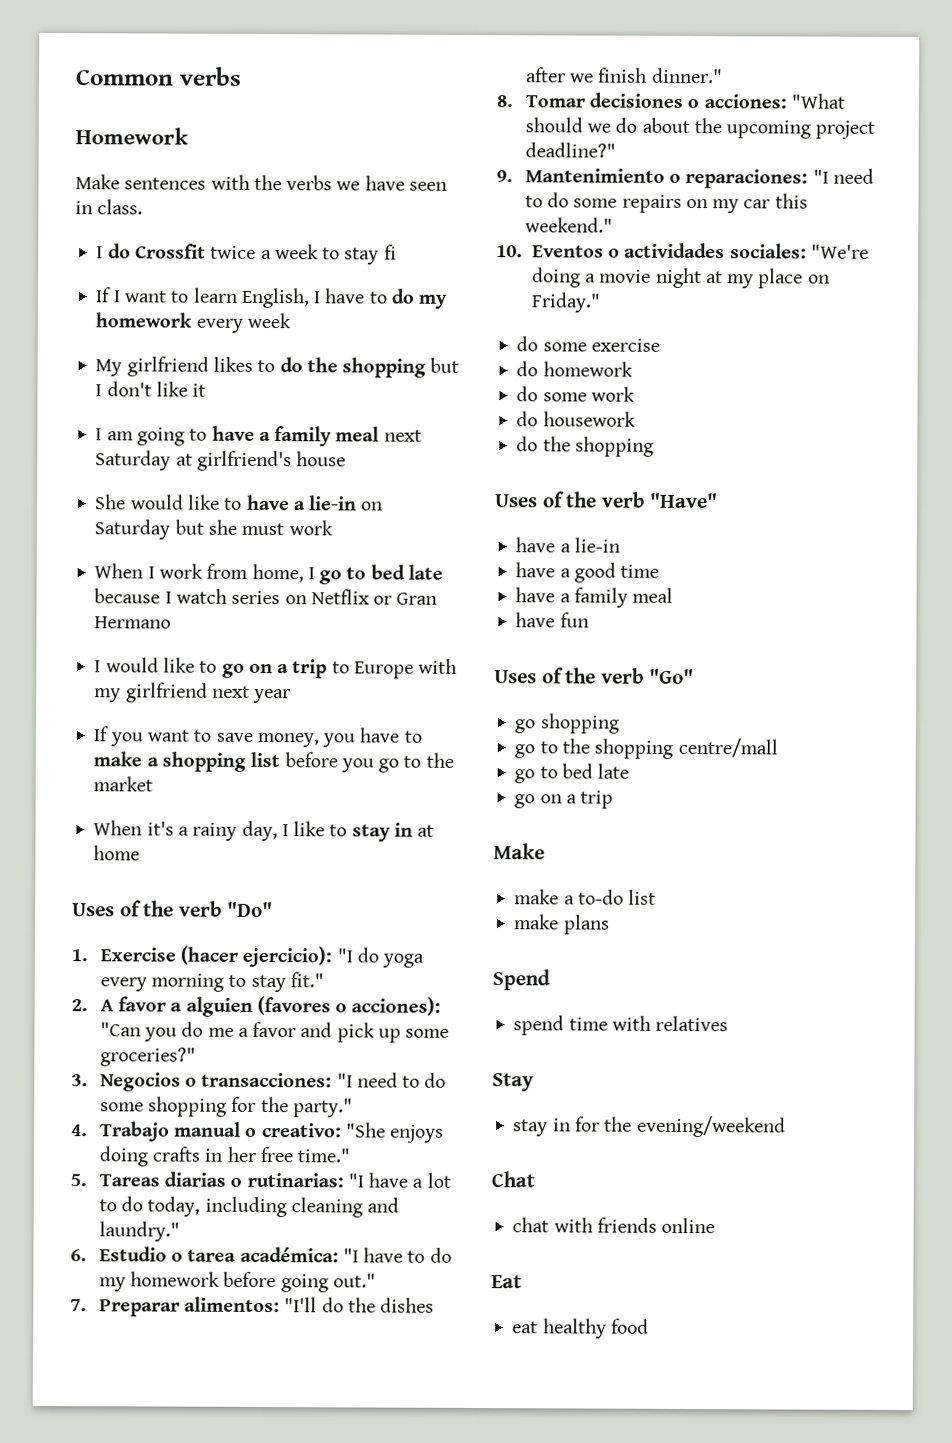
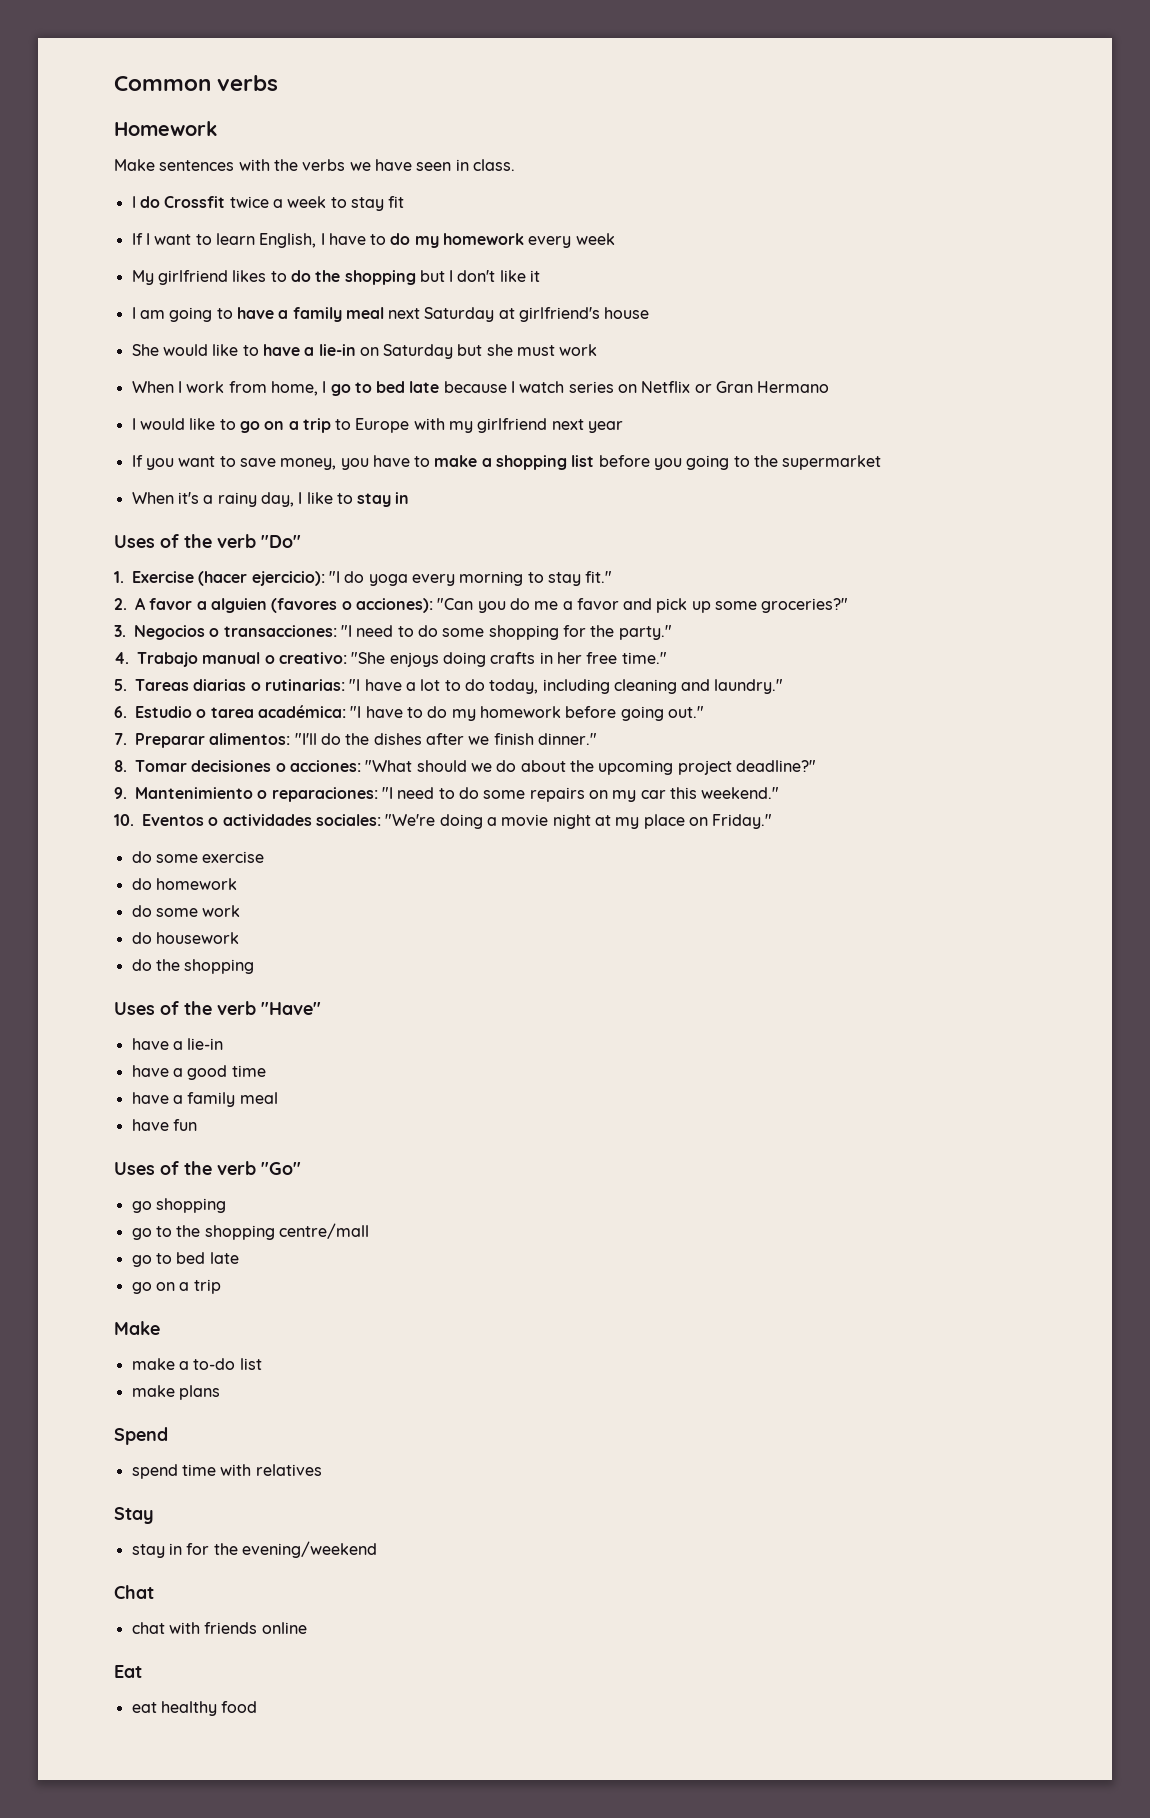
- I do Crossfit twice a week to stay fi
+ I do Crossfit twice a week to stay fit
- If you want to save money, you have to make a shopping list before you go to the market
+ If you want to save money, you have to make a shopping list before you going to the supermarket
- When it's a rainy day, I like to stay in at home
+ When it's a rainy day, I like to stay in

